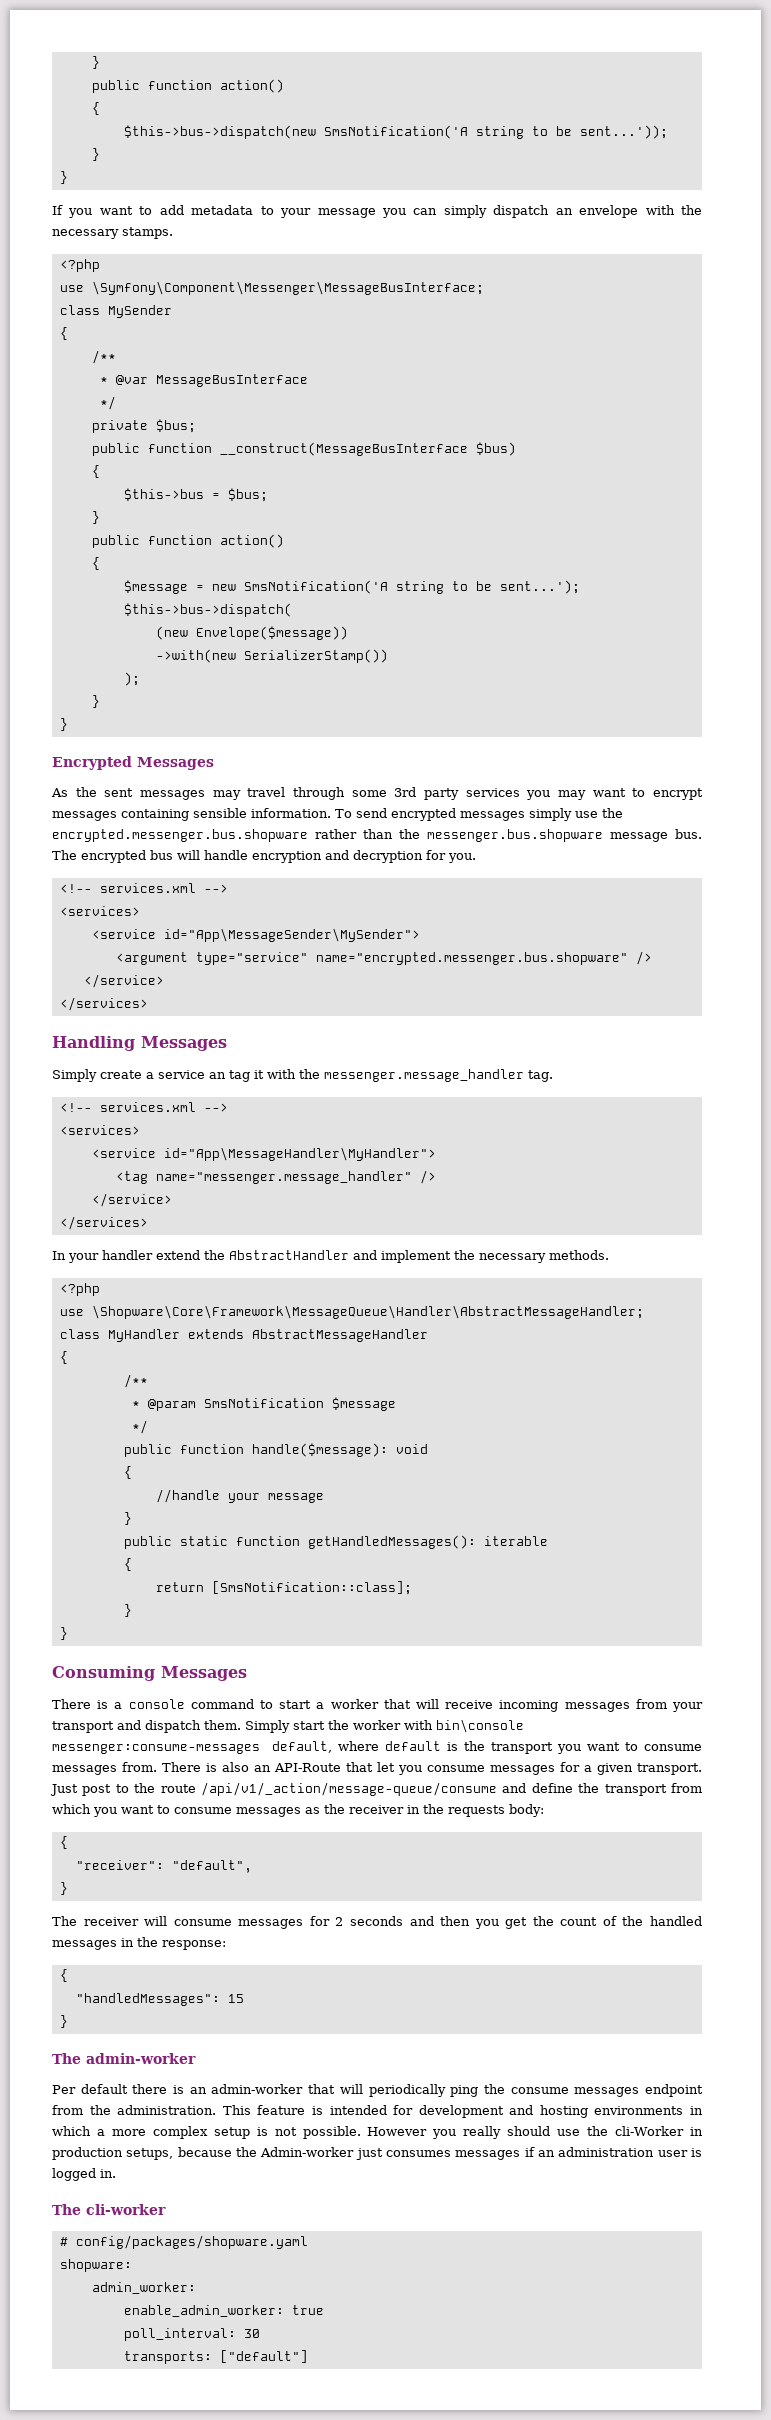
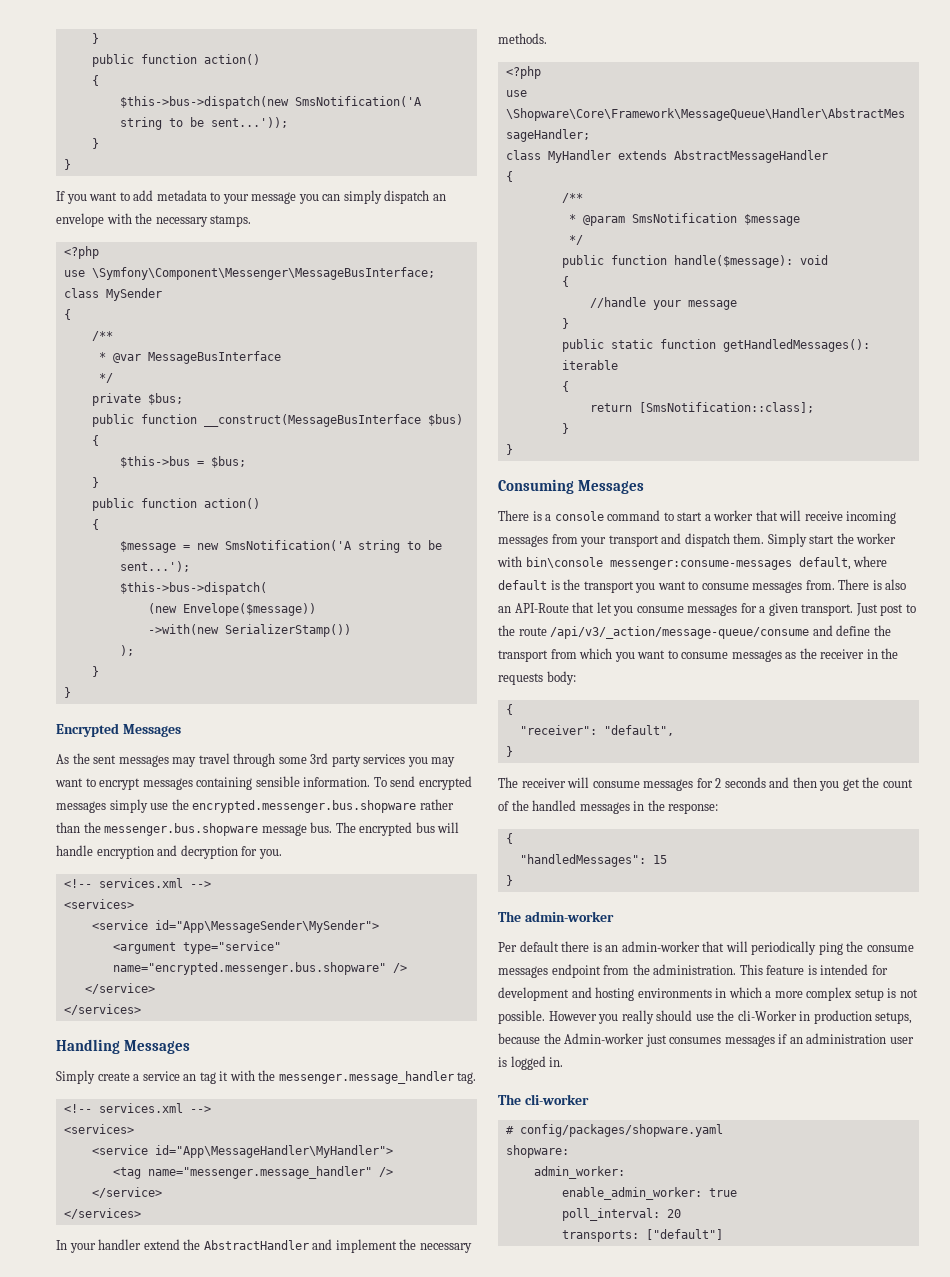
- Just post to the route /api/v1/_action/message-queue/consume and define the transport from which you want to consume messages as the receiver in the requests body:
+ Just post to the route /api/v3/_action/message-queue/consume and define the transport from which you want to consume messages as the receiver in the requests body:
- poll_interval: 30
+ poll_interval: 20

